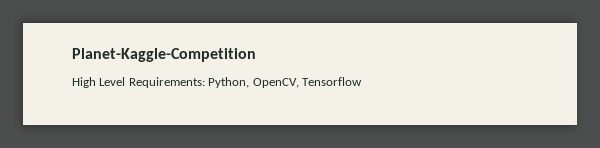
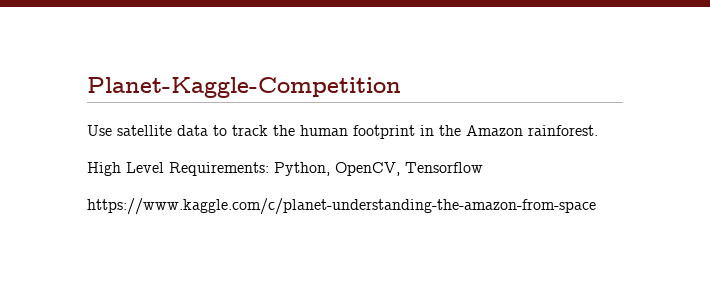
+ Use satellite data to track the human footprint in the Amazon rainforest.
+ https://www.kaggle.com/c/planet-understanding-the-amazon-from-space

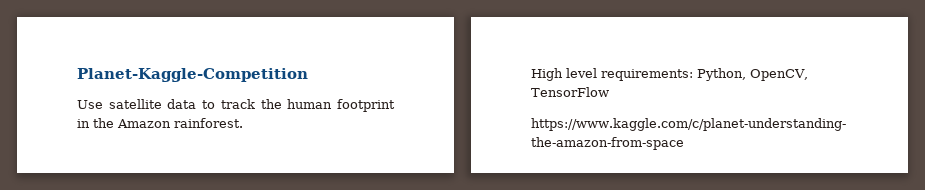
- High Level Requirements: Python, OpenCV, Tensorflow
+ High level requirements: Python, OpenCV, TensorFlow

